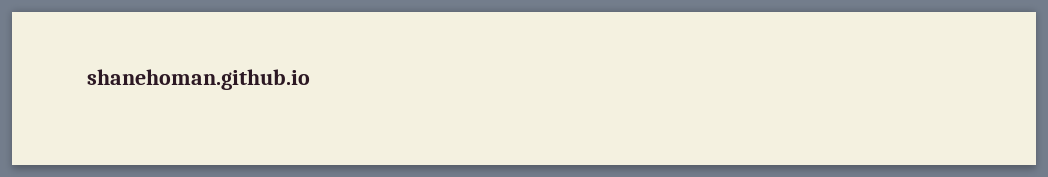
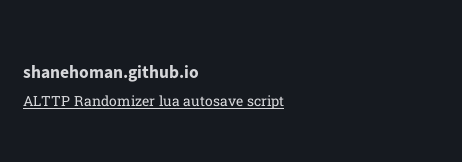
+ ALTTP Randomizer lua autosave script

